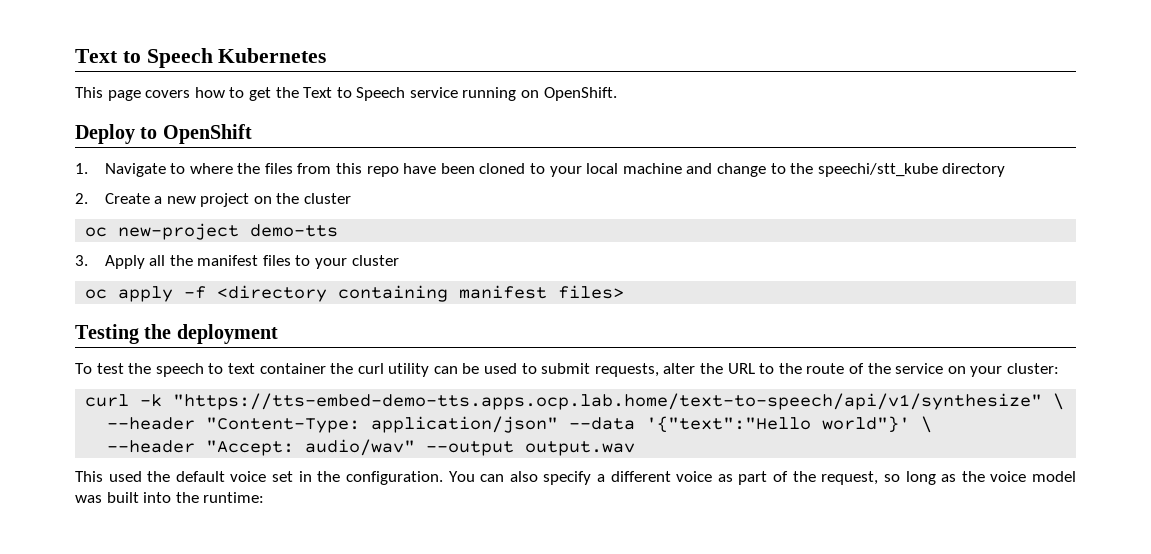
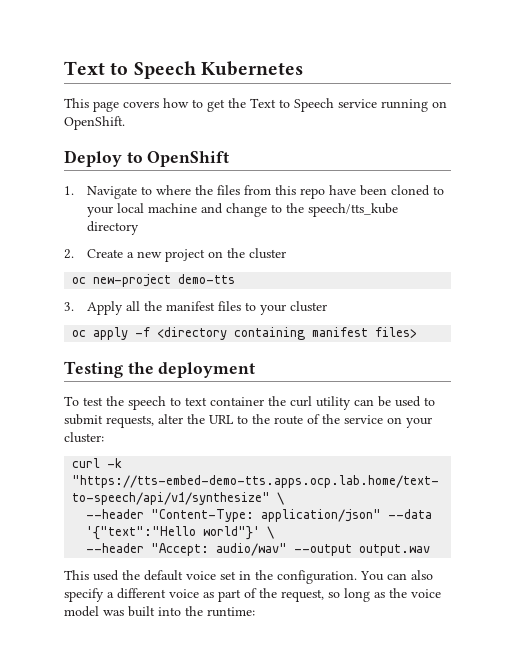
- 1. Navigate to where the files from this repo have been cloned to your local machine and change to the speechi/stt_kube directory
+ 1. Navigate to where the files from this repo have been cloned to your local machine and change to the speech/tts_kube directory

